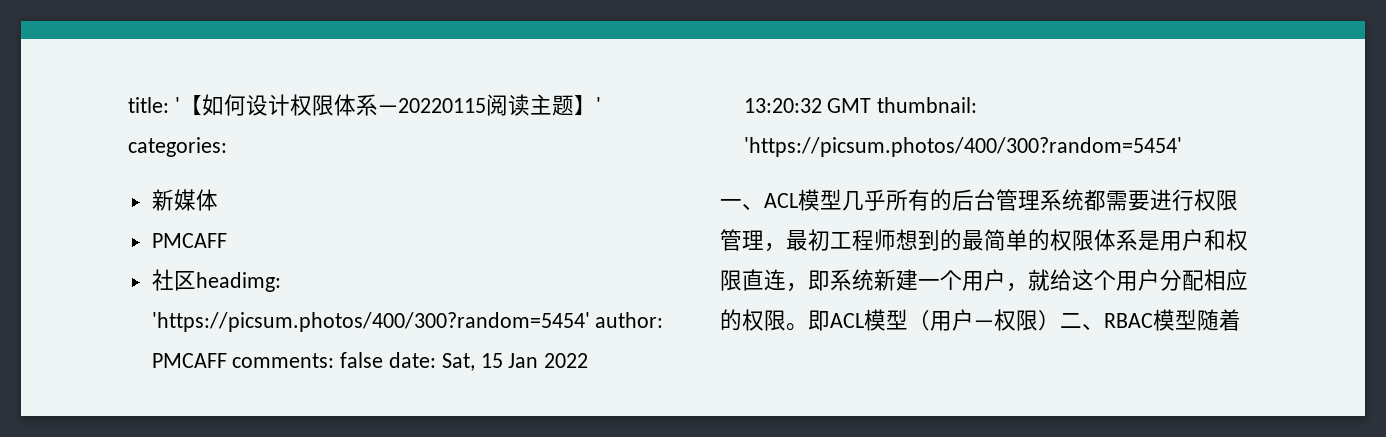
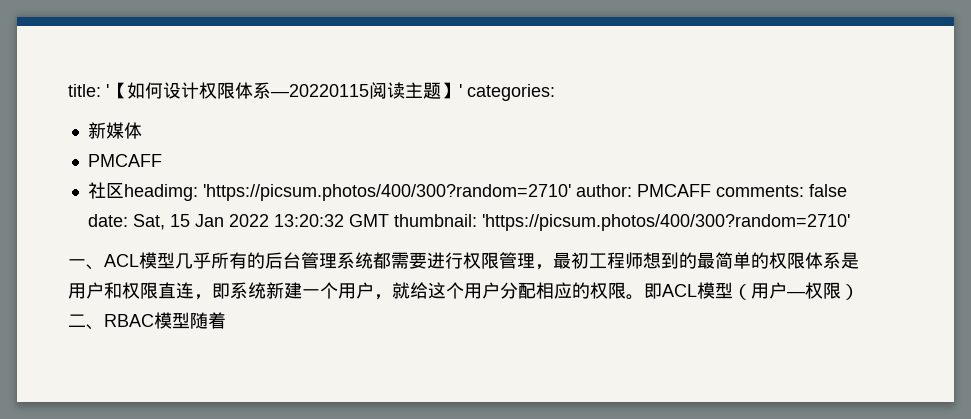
- 社区headimg: 'https://picsum.photos/400/300?random=5454' author: PMCAFF comments: false date: Sat, 15 Jan 2022 13:20:32 GMT thumbnail: 'https://picsum.photos/400/300?random=5454'
+ 社区headimg: 'https://picsum.photos/400/300?random=2710' author: PMCAFF comments: false date: Sat, 15 Jan 2022 13:20:32 GMT thumbnail: 'https://picsum.photos/400/300?random=2710'

